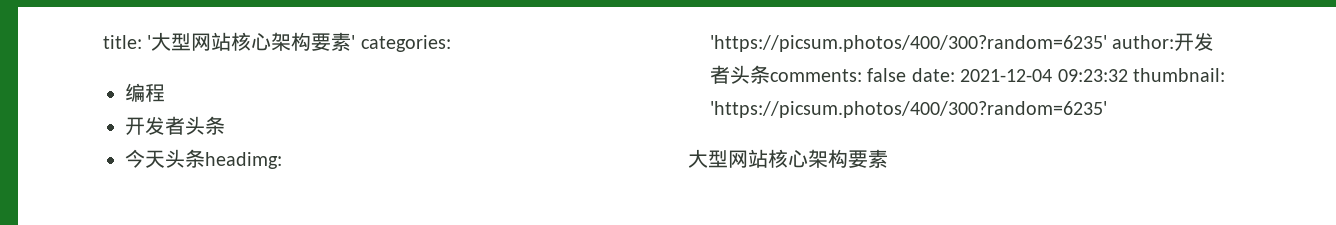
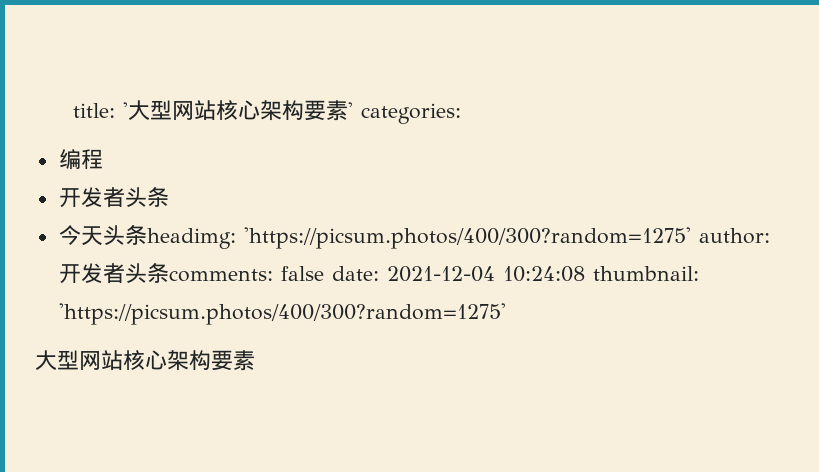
- 今天头条headimg: 'https://picsum.photos/400/300?random=6235' author:开发者头条comments: false date: 2021-12-04 09:23:32 thumbnail: 'https://picsum.photos/400/300?random=6235'
+ 今天头条headimg: 'https://picsum.photos/400/300?random=1275' author:开发者头条comments: false date: 2021-12-04 10:24:08 thumbnail: 'https://picsum.photos/400/300?random=1275'

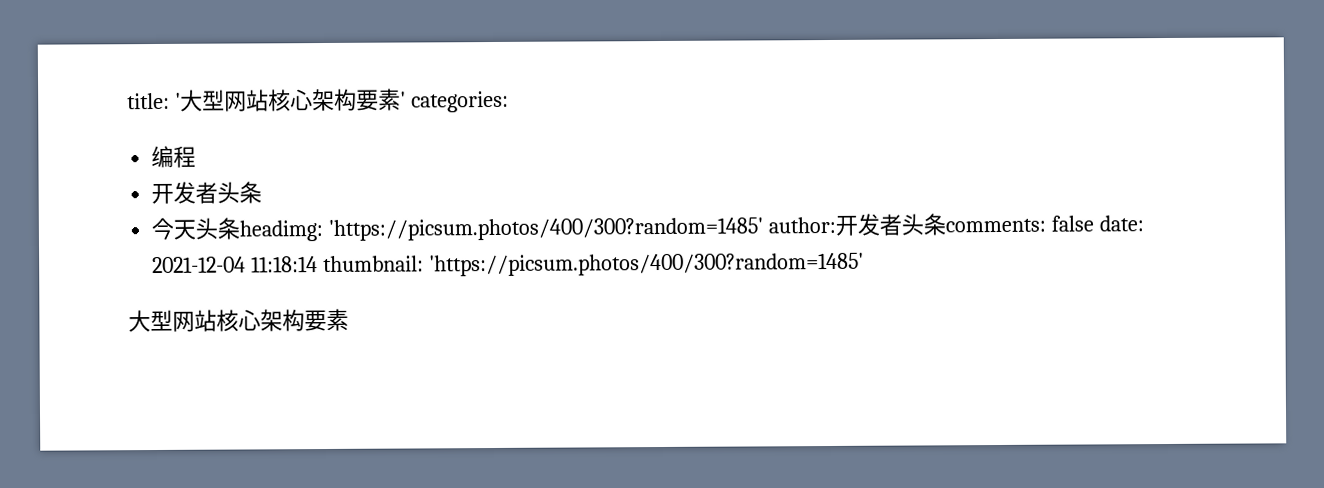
- 今天头条headimg: 'https://picsum.photos/400/300?random=1275' author:开发者头条comments: false date: 2021-12-04 10:24:08 thumbnail: 'https://picsum.photos/400/300?random=1275'
+ 今天头条headimg: 'https://picsum.photos/400/300?random=1485' author:开发者头条comments: false date: 2021-12-04 11:18:14 thumbnail: 'https://picsum.photos/400/300?random=1485'

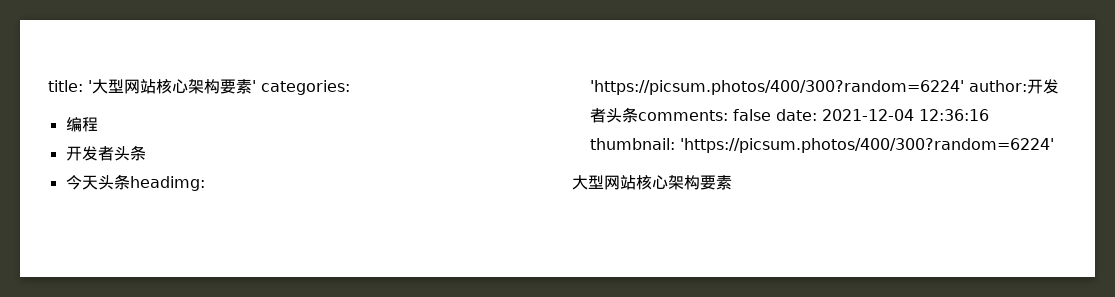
- 今天头条headimg: 'https://picsum.photos/400/300?random=1485' author:开发者头条comments: false date: 2021-12-04 11:18:14 thumbnail: 'https://picsum.photos/400/300?random=1485'
+ 今天头条headimg: 'https://picsum.photos/400/300?random=6224' author:开发者头条comments: false date: 2021-12-04 12:36:16 thumbnail: 'https://picsum.photos/400/300?random=6224'

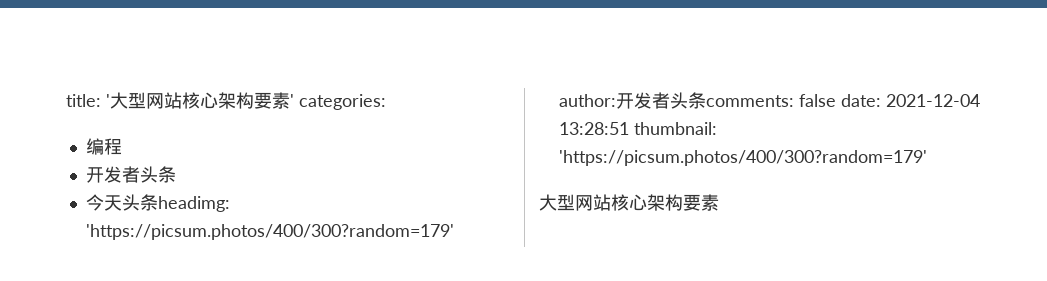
- 今天头条headimg: 'https://picsum.photos/400/300?random=6224' author:开发者头条comments: false date: 2021-12-04 12:36:16 thumbnail: 'https://picsum.photos/400/300?random=6224'
+ 今天头条headimg: 'https://picsum.photos/400/300?random=179' author:开发者头条comments: false date: 2021-12-04 13:28:51 thumbnail: 'https://picsum.photos/400/300?random=179'

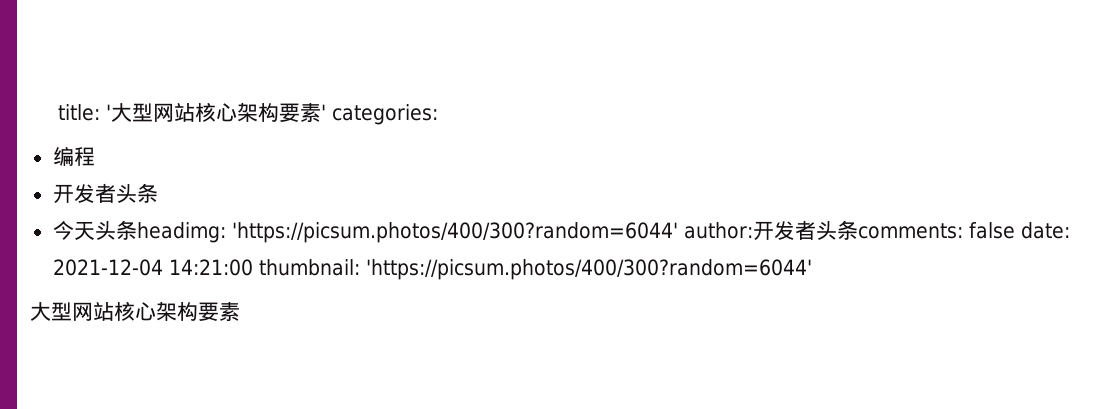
- 今天头条headimg: 'https://picsum.photos/400/300?random=179' author:开发者头条comments: false date: 2021-12-04 13:28:51 thumbnail: 'https://picsum.photos/400/300?random=179'
+ 今天头条headimg: 'https://picsum.photos/400/300?random=6044' author:开发者头条comments: false date: 2021-12-04 14:21:00 thumbnail: 'https://picsum.photos/400/300?random=6044'

